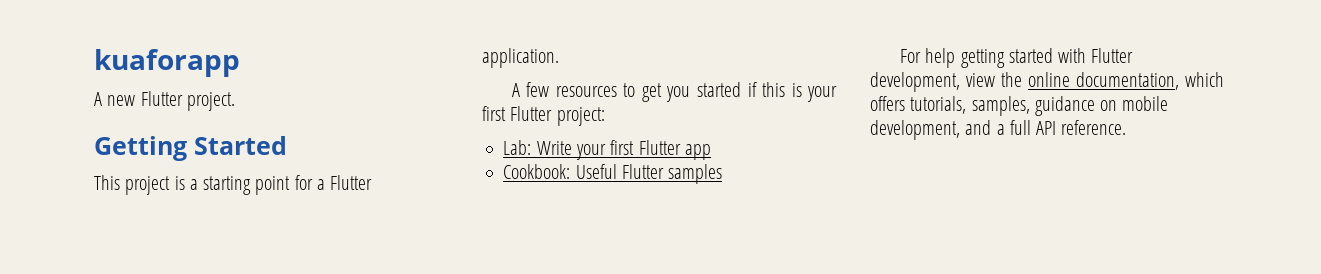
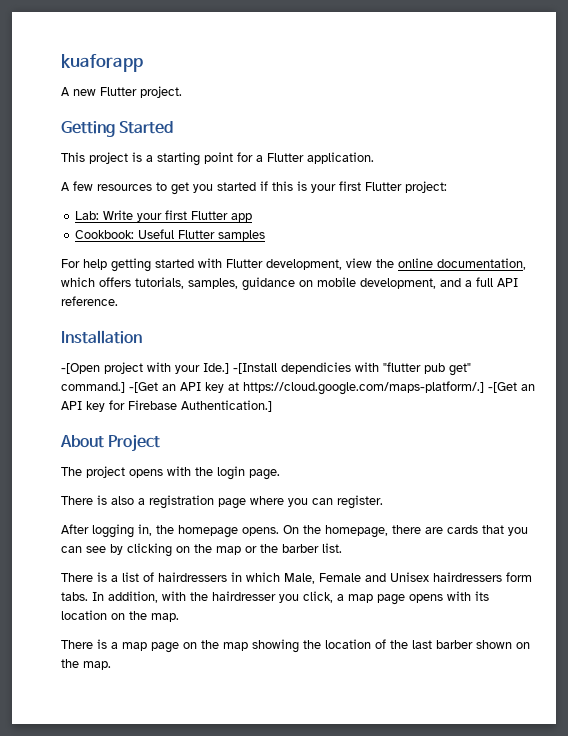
+ Installation
+ -[Open project with your Ide.] -[Install dependicies with "flutter pub get" command.] -[Get an API key at https://cloud.google.com/maps-platform/.] -[Get an API key for Firebase Authentication.]
+ About Project
+ The project opens with the login page.
+ There is also a registration page where you can register.
+ After logging in, the homepage opens. On the homepage, there are cards that you can see by clicking on the map or the barber list.
+ There is a list of hairdressers in which Male, Female and Unisex hairdressers form tabs. In addition, with the hairdresser you click, a map page opens with its location on the map.
+ There is a map page on the map showing the location of the last barber shown on the map.

